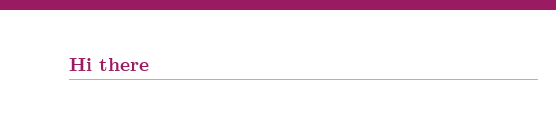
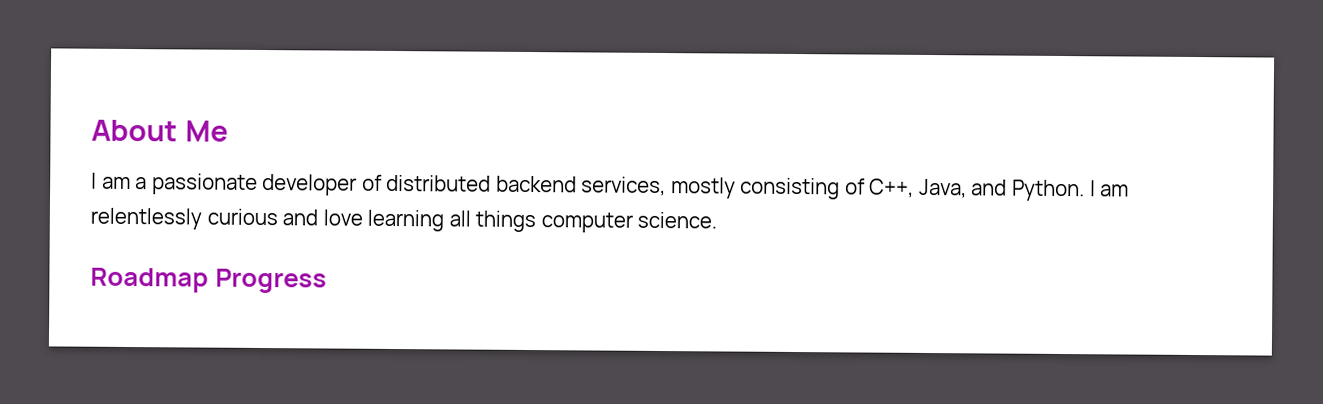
- Hi there
+ About Me
+ I am a passionate developer of distributed backend services, mostly consisting of C++, Java, and Python. I am relentlessly curious and love learning all things computer science.
+ Roadmap Progress

